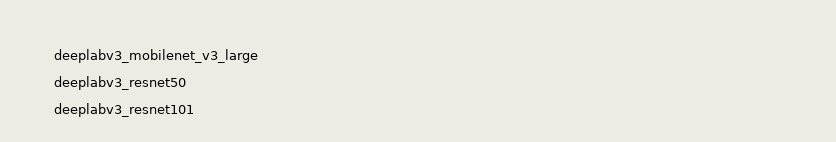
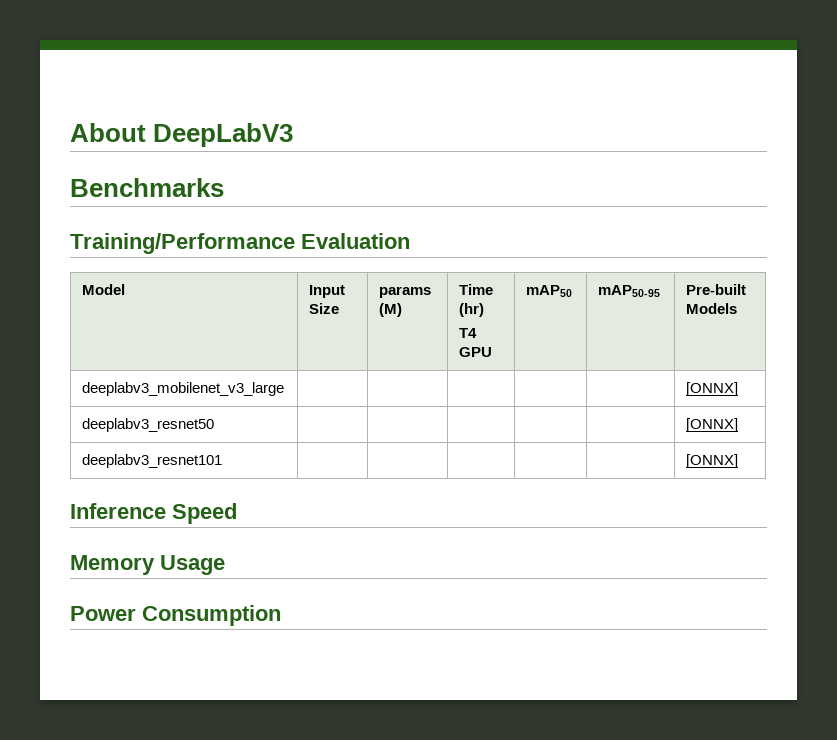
- deeplabv3_mobilenet_v3_large
- deeplabv3_resnet50
- deeplabv3_resnet101
+ About DeepLabV3
+ Benchmarks
+ Training/Performance Evaluation
+ Model | Input Size | params (M) | Time (hr)
+ T4 GPU | mAP50 | mAP50-95 | Pre-built Models
+ deeplabv3_mobilenet_v3_large | | | | | | [ONNX]
+ deeplabv3_resnet50 | | | | | | [ONNX]
+ deeplabv3_resnet101 | | | | | | [ONNX]
+ Inference Speed
+ Memory Usage
+ Power Consumption

